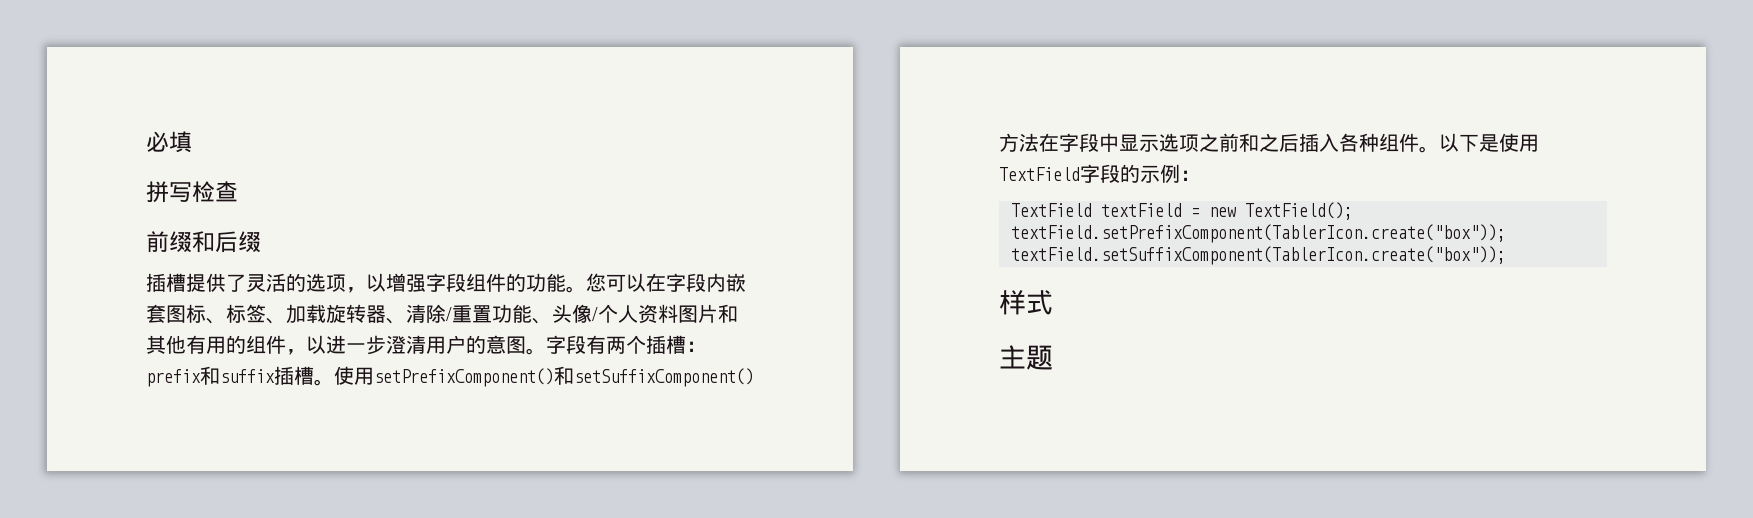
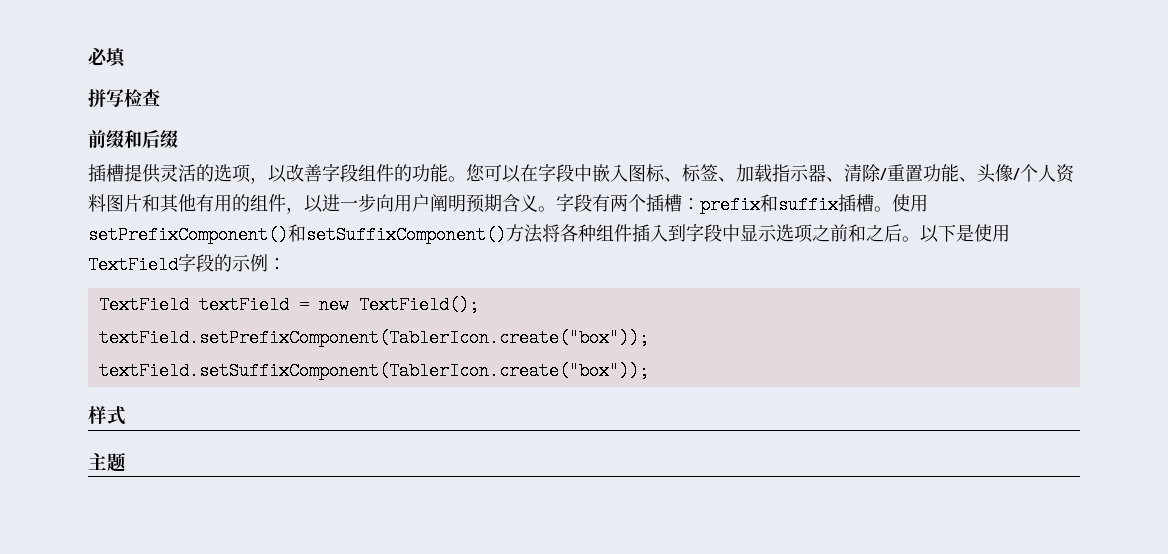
- 插槽提供了灵活的选项，以增强字段组件的功能。
+ 插槽提供灵活的选项，以改善字段组件的功能。
- 您可以在字段内嵌套图标、标签、加载旋转器、清除/重置功能、头像/个人资料图片和其他有用的组件，以进一步澄清用户的意图。
+ 您可以在字段中嵌入图标、标签、加载指示器、清除/重置功能、头像/个人资料图片和其他有用的组件，以进一步向用户阐明预期含义。
- 使用setPrefixComponent()和setSuffixComponent()方法在字段中显示选项之前和之后插入各种组件。
+ 使用setPrefixComponent()和setSuffixComponent()方法将各种组件插入到字段中显示选项之前和之后。

